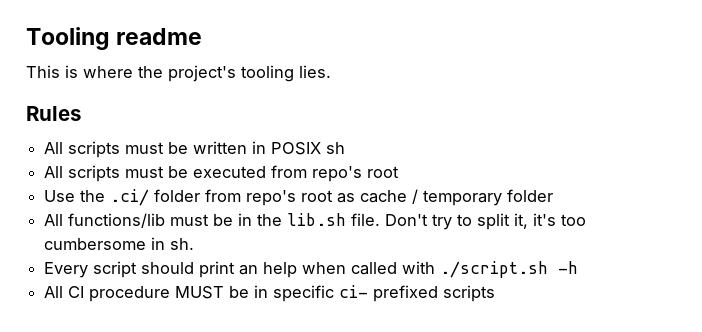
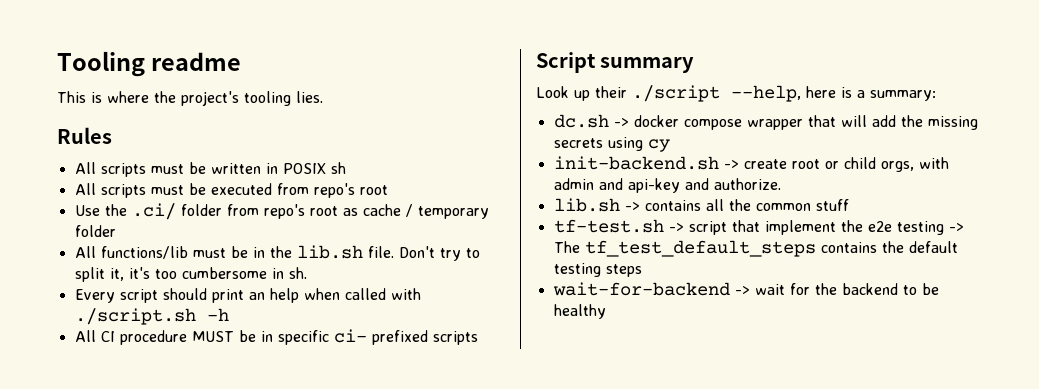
+ Script summary
+ Look up their ./script --help, here is a summary:
+ dc.sh -> docker compose wrapper that will add the missing secrets using cy
+ init-backend.sh -> create root or child orgs, with admin and api-key and authorize.
+ lib.sh -> contains all the common stuff
+ tf-test.sh -> script that implement the e2e testing -> The tf_test_default_steps contains the default testing steps
+ wait-for-backend -> wait for the backend to be healthy

